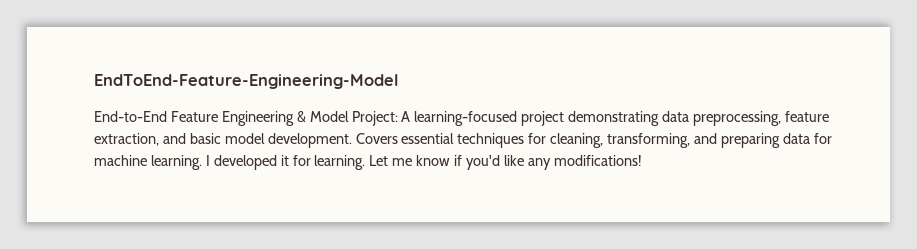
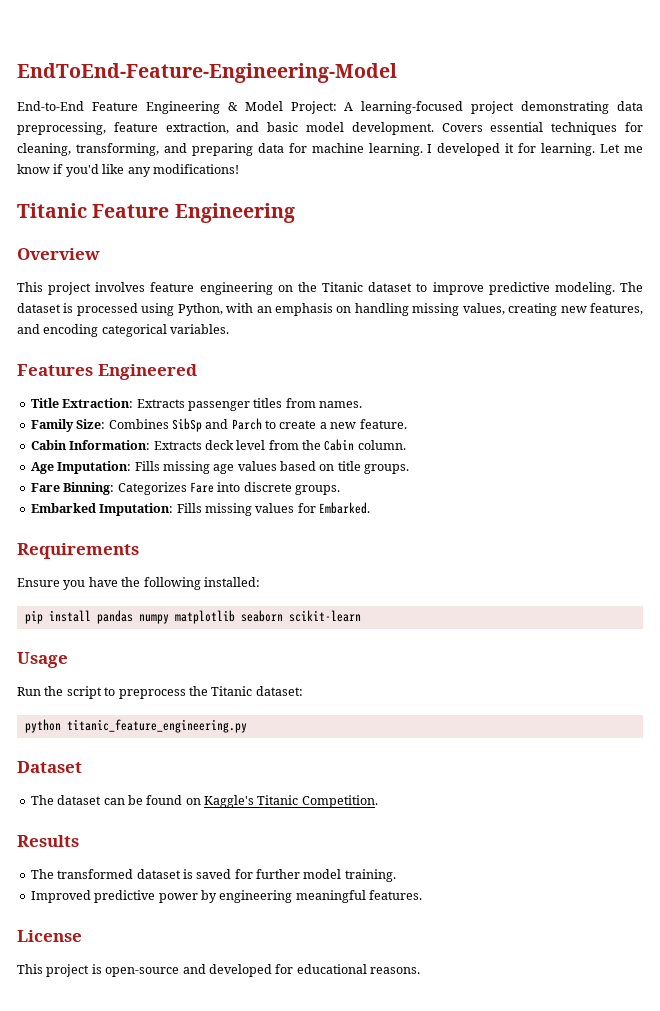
+ Titanic Feature Engineering
+ Overview
+ This project involves feature engineering on the Titanic dataset to improve predictive modeling. The dataset is processed using Python, with an emphasis on handling missing values, creating new features, and encoding categorical variables.
+ Features Engineered
+ Title Extraction: Extracts passenger titles from names.
+ Family Size: Combines SibSp and Parch to create a new feature.
+ Cabin Information: Extracts deck level from the Cabin column.
+ Age Imputation: Fills missing age values based on title groups.
+ Fare Binning: Categorizes Fare into discrete groups.
+ Embarked Imputation: Fills missing values for Embarked.
+ Requirements
+ Ensure you have the following installed:
+ pip install pandas numpy matplotlib seaborn scikit-learn
+ Usage
+ Run the script to preprocess the Titanic dataset:
+ python titanic_feature_engineering.py
+ Dataset
+ The dataset can be found on Kaggle's Titanic Competition.
+ Results
+ The transformed dataset is saved for further model training.
+ Improved predictive power by engineering meaningful features.
+ License
+ This project is open-source and developed for educational reasons.

